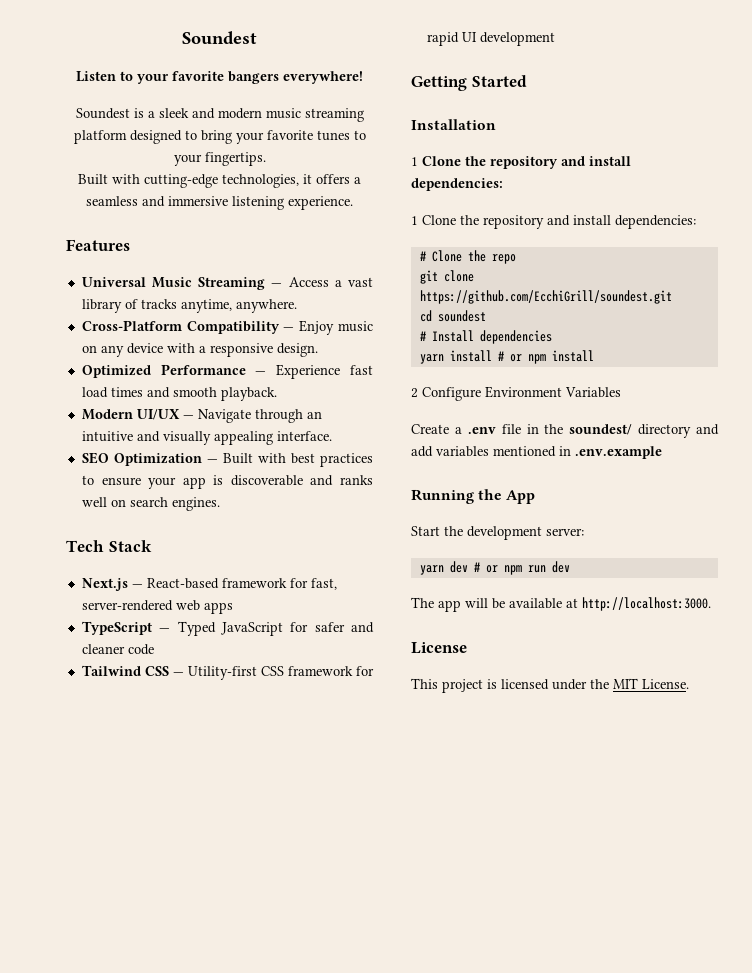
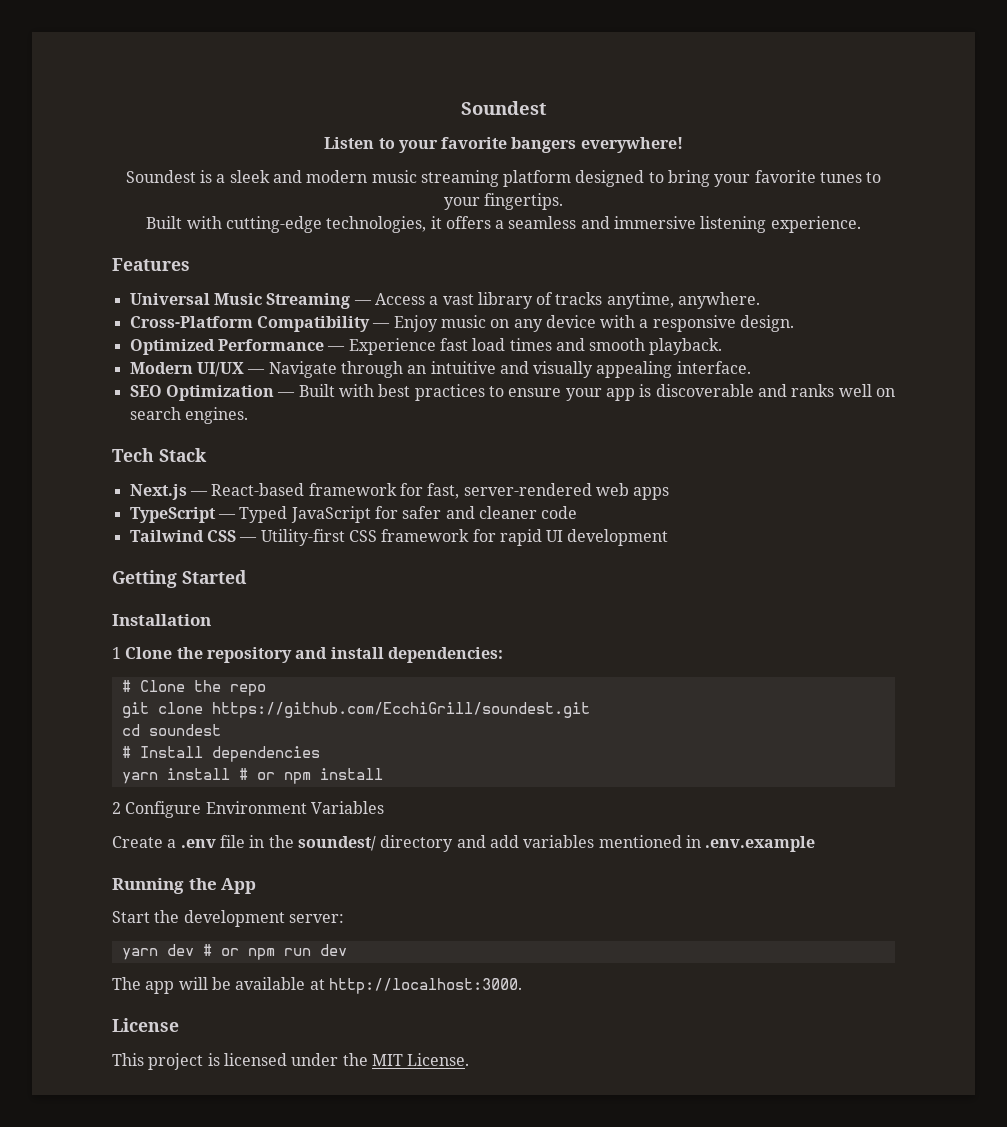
  Installation
- 1 Clone the repository and install dependencies:

